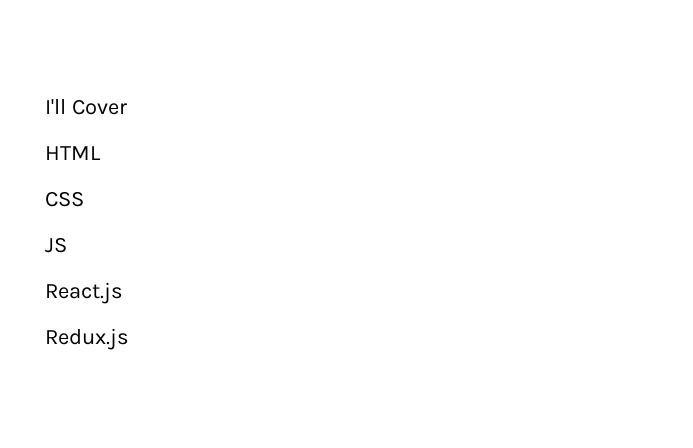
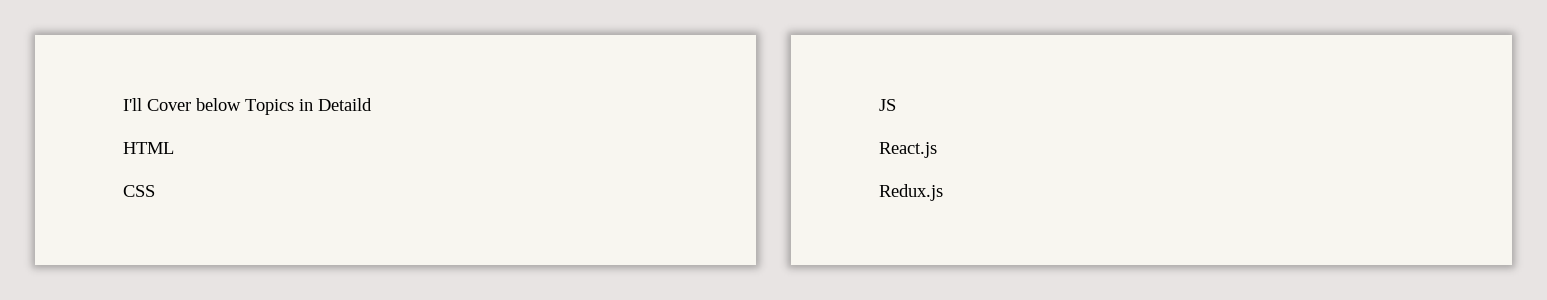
- I'll Cover
+ I'll Cover below Topics in Detaild

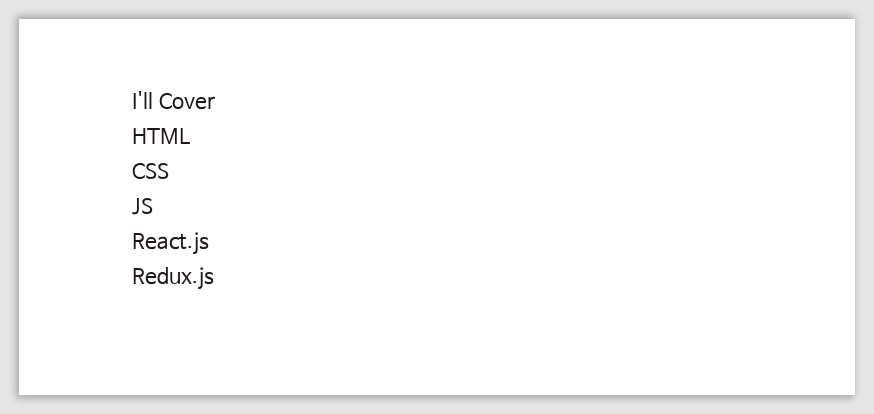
- I'll Cover below Topics in Detaild
+ I'll Cover

